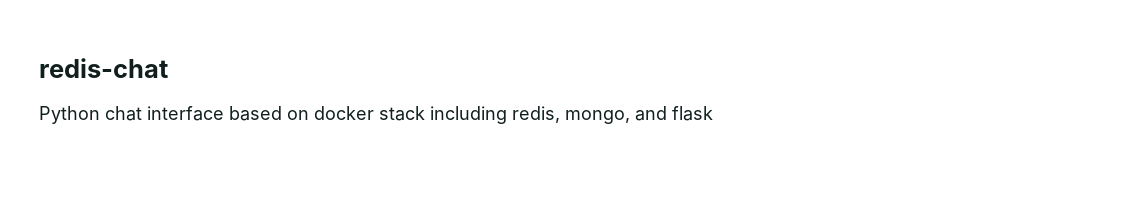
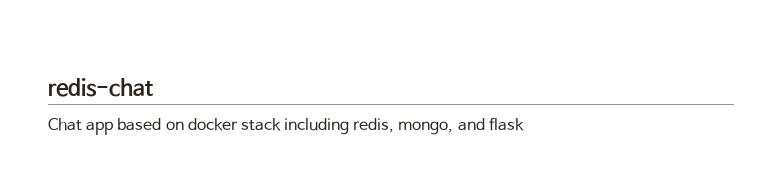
- Python chat interface based on docker stack including redis, mongo, and flask
+ Chat app based on docker stack including redis, mongo, and flask

